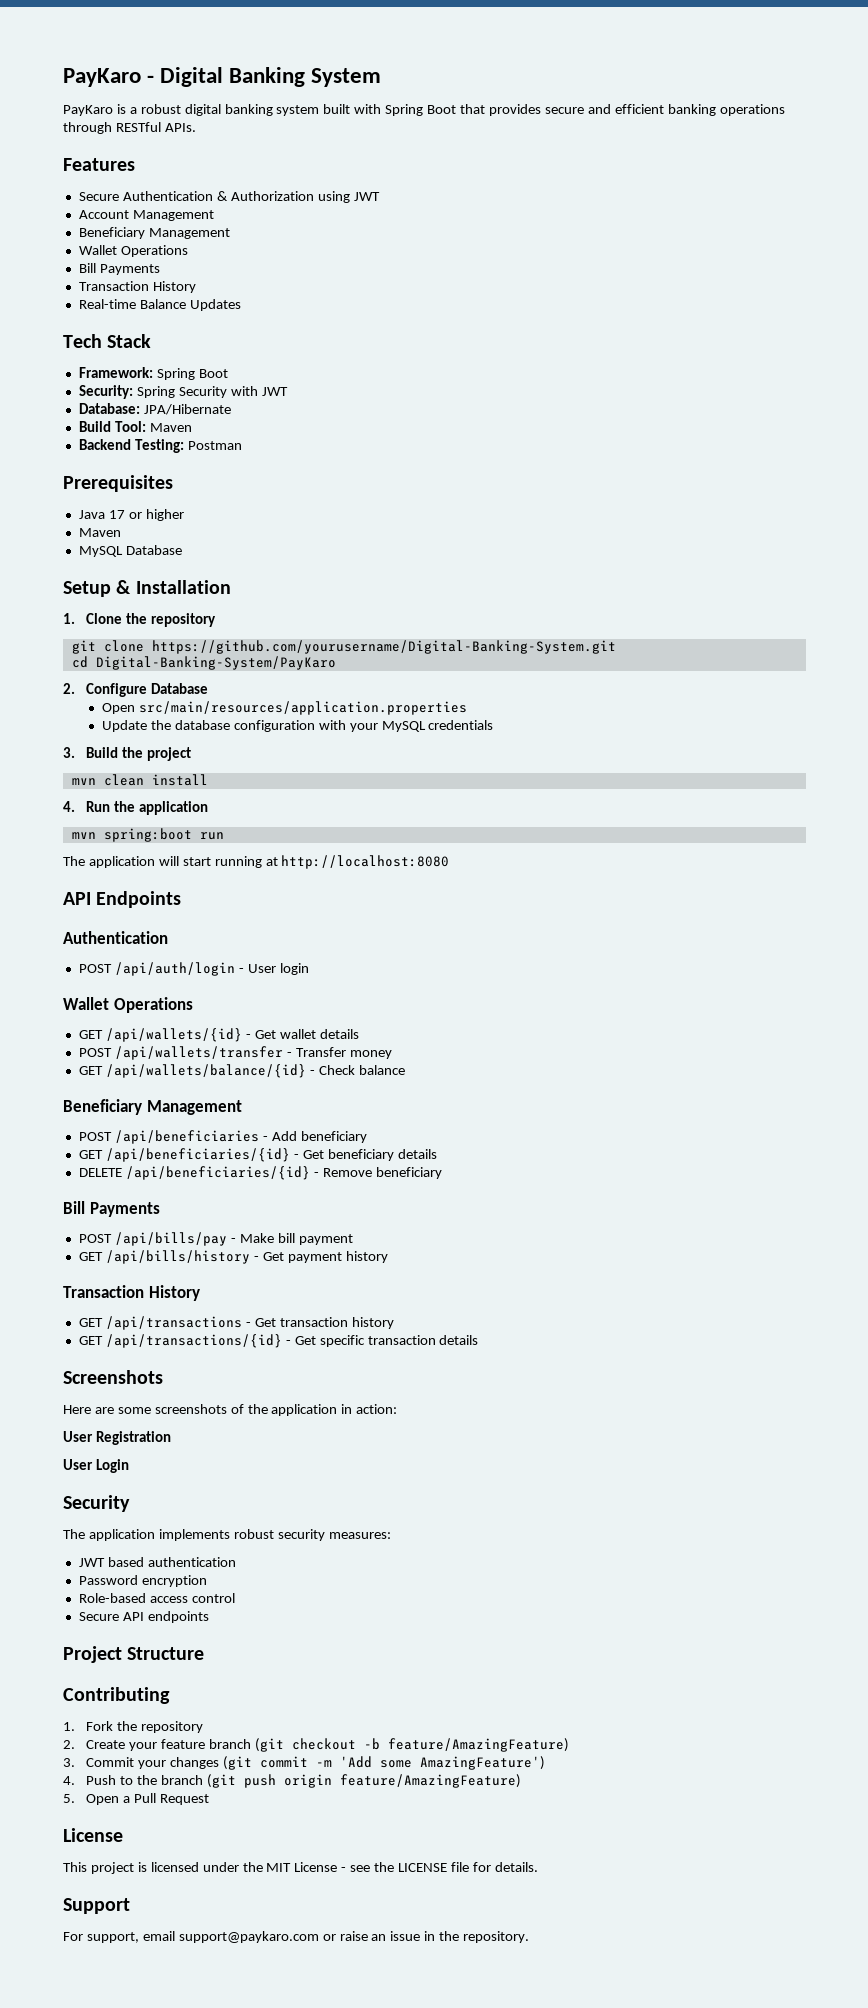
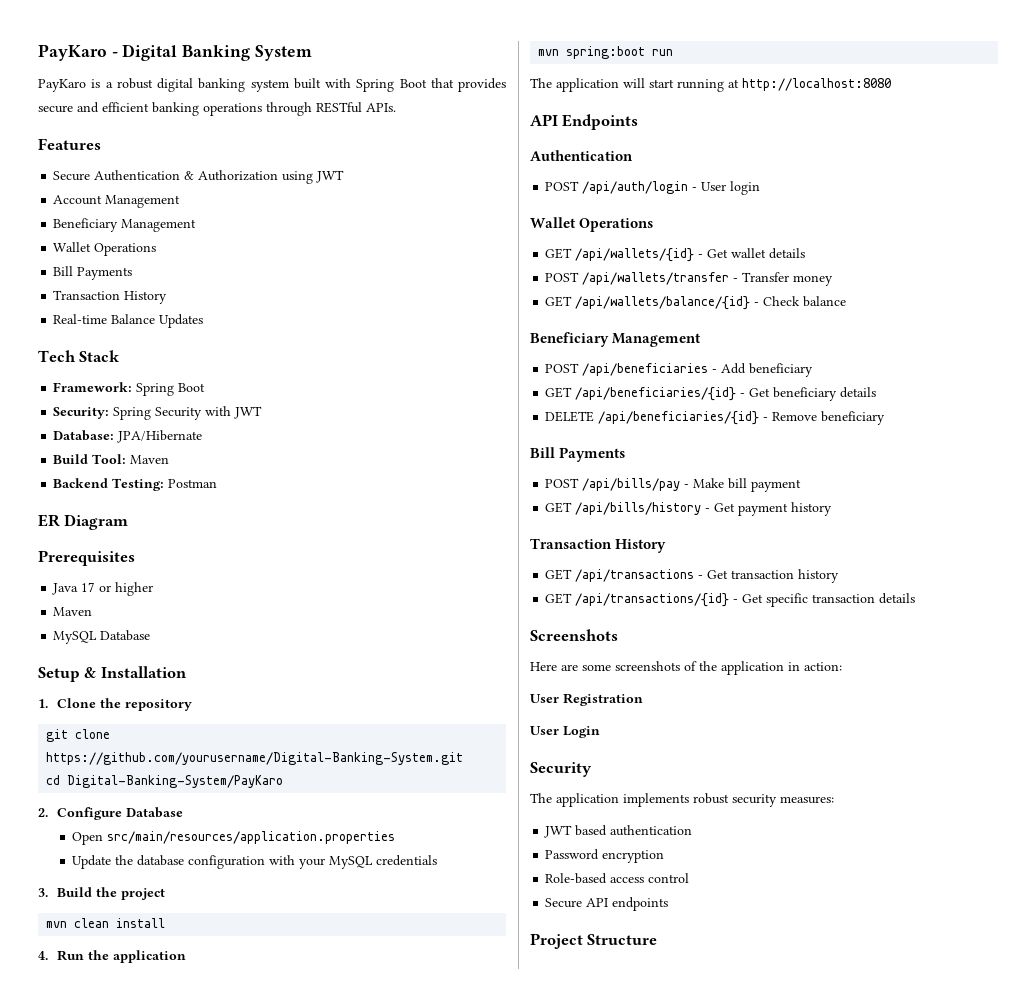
+ ER Diagram
- Contributing
- 1. Fork the repository
- 2. Create your feature branch (git checkout -b feature/AmazingFeature)
- 3. Commit your changes (git commit -m 'Add some AmazingFeature')
- 4. Push to the branch (git push origin feature/AmazingFeature)
- 5. Open a Pull Request
- License
- This project is licensed under the MIT License - see the LICENSE file for details.
- Support
- For support, email support@paykaro.com or raise an issue in the repository.

